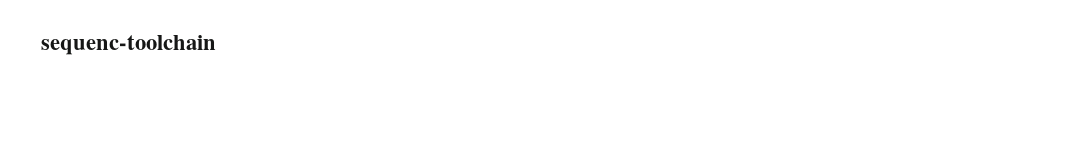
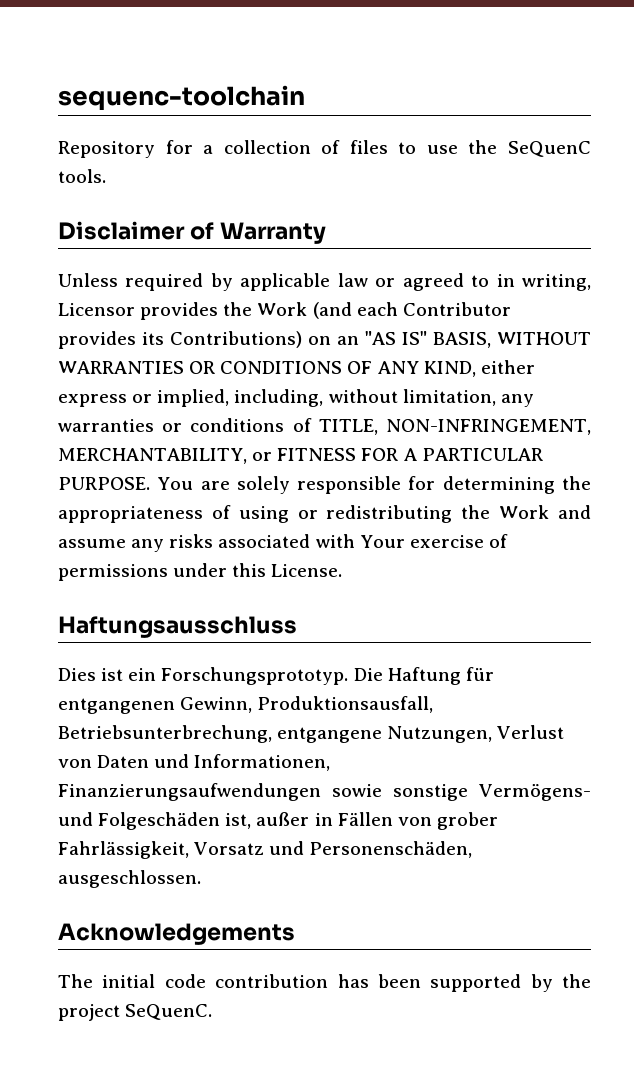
+ Repository for a collection of files to use the SeQuenC tools.
+ Disclaimer of Warranty
+ Unless required by applicable law or agreed to in writing, Licensor provides the Work (and each Contributor provides its Contributions) on an "AS IS" BASIS, WITHOUT WARRANTIES OR CONDITIONS OF ANY KIND, either express or implied, including, without limitation, any warranties or conditions of TITLE, NON-INFRINGEMENT, MERCHANTABILITY, or FITNESS FOR A PARTICULAR PURPOSE. You are solely responsible for determining the appropriateness of using or redistributing the Work and assume any risks associated with Your exercise of permissions under this License.
+ Haftungsausschluss
+ Dies ist ein Forschungsprototyp. Die Haftung für entgangenen Gewinn, Produktionsausfall, Betriebsunterbrechung, entgangene Nutzungen, Verlust von Daten und Informationen, Finanzierungsaufwendungen sowie sonstige Vermögens- und Folgeschäden ist, außer in Fällen von grober Fahrlässigkeit, Vorsatz und Personenschäden, ausgeschlossen.
+ Acknowledgements
+ The initial code contribution has been supported by the project SeQuenC.

